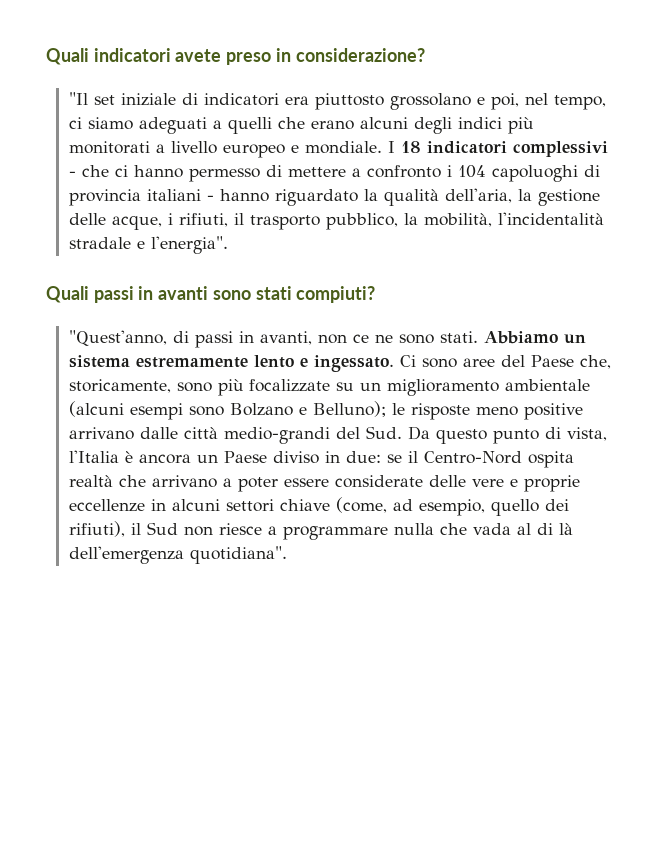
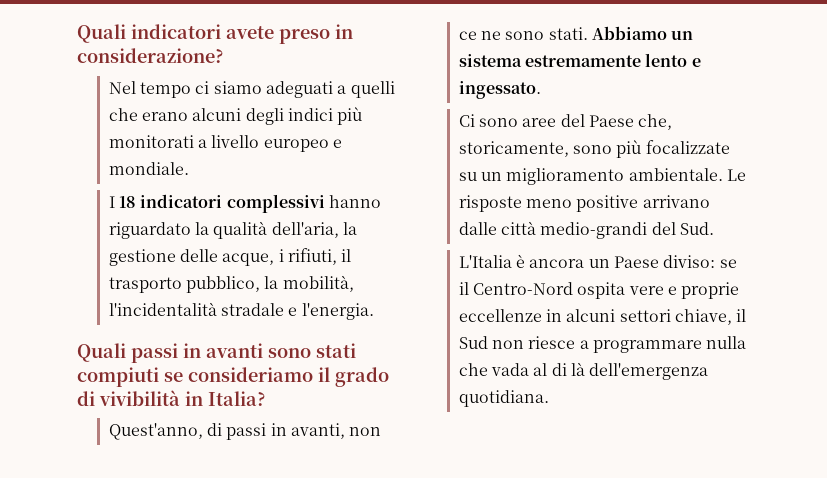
- "Il set iniziale di indicatori era piuttosto grossolano e poi, nel tempo, ci siamo adeguati a quelli che erano alcuni degli indici più monitorati a livello europeo e mondiale. I 18 indicatori complessivi - che ci hanno permesso di mettere a confronto i 104 capoluoghi di provincia italiani - hanno riguardato la qualità dell'aria, la gestione delle acque, i rifiuti, il trasporto pubblico, la mobilità, l'incidentalità stradale e l'energia".
+ Nel tempo ci siamo adeguati a quelli che erano alcuni degli indici più monitorati a livello europeo e mondiale.
+ I 18 indicatori complessivi hanno riguardato la qualità dell'aria, la gestione delle acque, i rifiuti, il trasporto pubblico, la mobilità, l'incidentalità stradale e l'energia.
- Quali passi in avanti sono stati compiuti?
- "Quest'anno, di passi in avanti, non ce ne sono stati.
+ Quali passi in avanti sono stati compiuti se consideriamo il grado di vivibilità in Italia?
+ Quest'anno, di passi in avanti, non ce ne sono stati.
- Abbiamo un sistema estremamente lento e ingessato. Ci sono aree del Paese che, storicamente, sono più focalizzate su un miglioramento ambientale (alcuni esempi sono Bolzano e Belluno); le risposte meno positive arrivano dalle città medio-grandi del Sud. Da questo punto di vista, l'Italia è ancora un Paese diviso in due: se il Centro-Nord ospita realtà che arrivano a poter essere considerate delle vere e proprie eccellenze in alcuni settori chiave (come, ad esempio, quello dei rifiuti), il Sud non riesce a programmare nulla che vada al di là dell'emergenza quotidiana".
+ Abbiamo un sistema estremamente lento e ingessato.
+ Ci sono aree del Paese che, storicamente, sono più focalizzate su un miglioramento ambientale. Le risposte meno positive arrivano dalle città medio-grandi del Sud.
+ L'Italia è ancora un Paese diviso: se il Centro-Nord ospita vere e proprie eccellenze in alcuni settori chiave, il Sud non riesce a programmare nulla che vada al di là dell'emergenza quotidiana.

